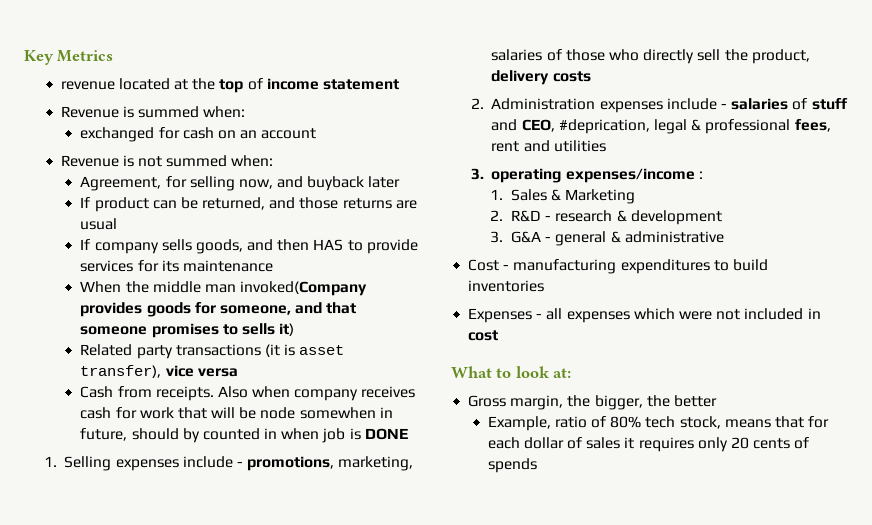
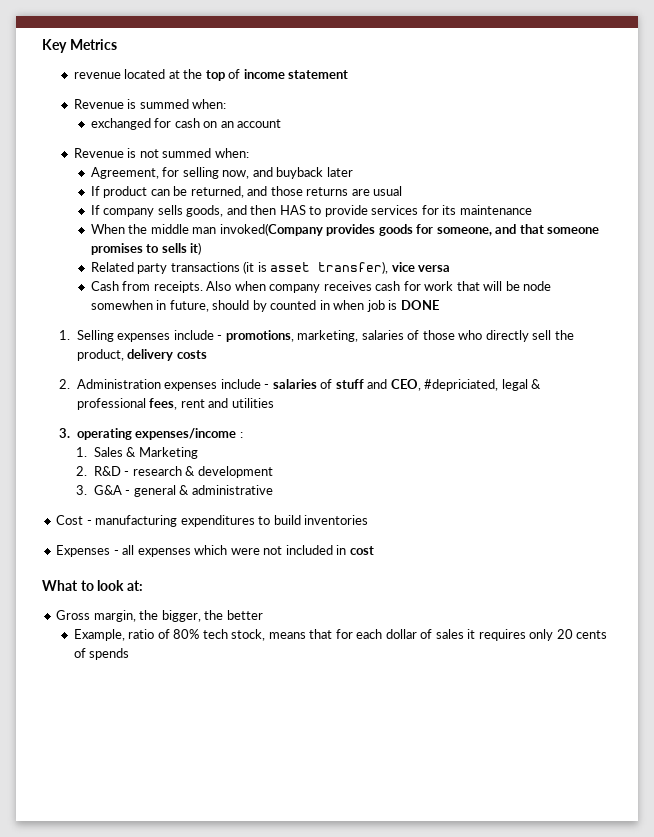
- 2. Administration expenses include - salaries of stuff and CEO, #deprication, legal & professional fees, rent and utilities
+ 2. Administration expenses include - salaries of stuff and CEO, #depriciated, legal & professional fees, rent and utilities

